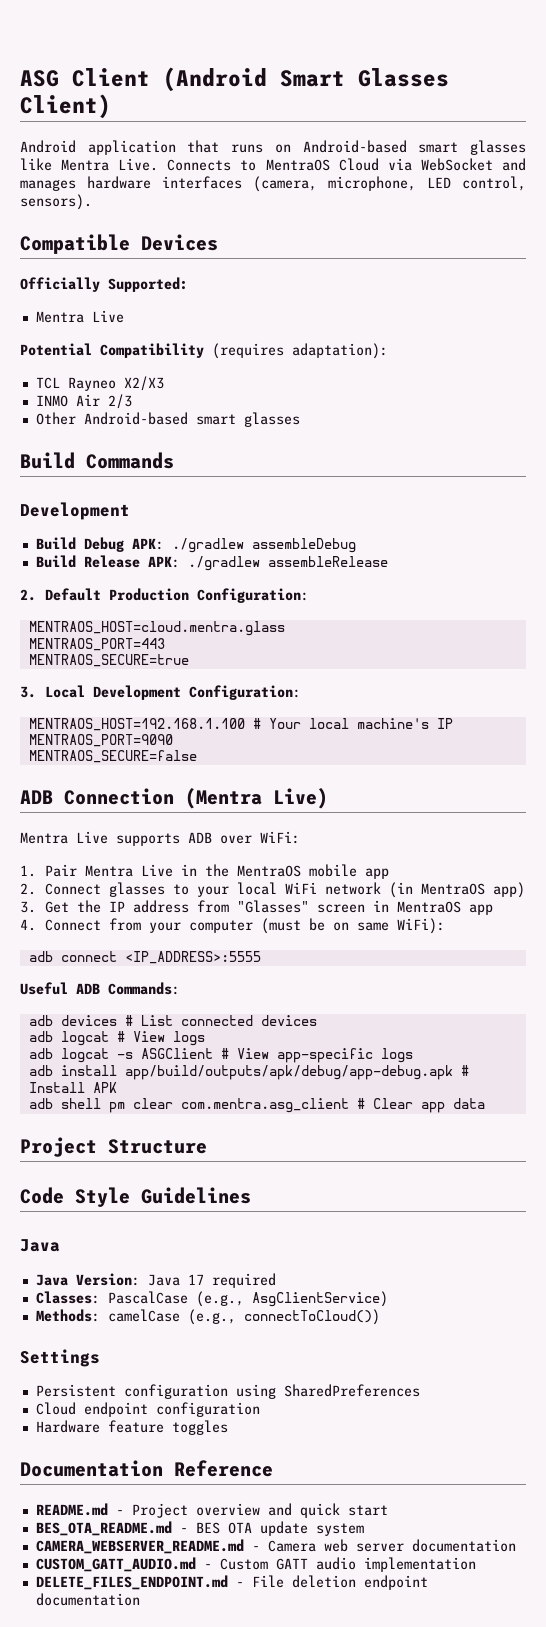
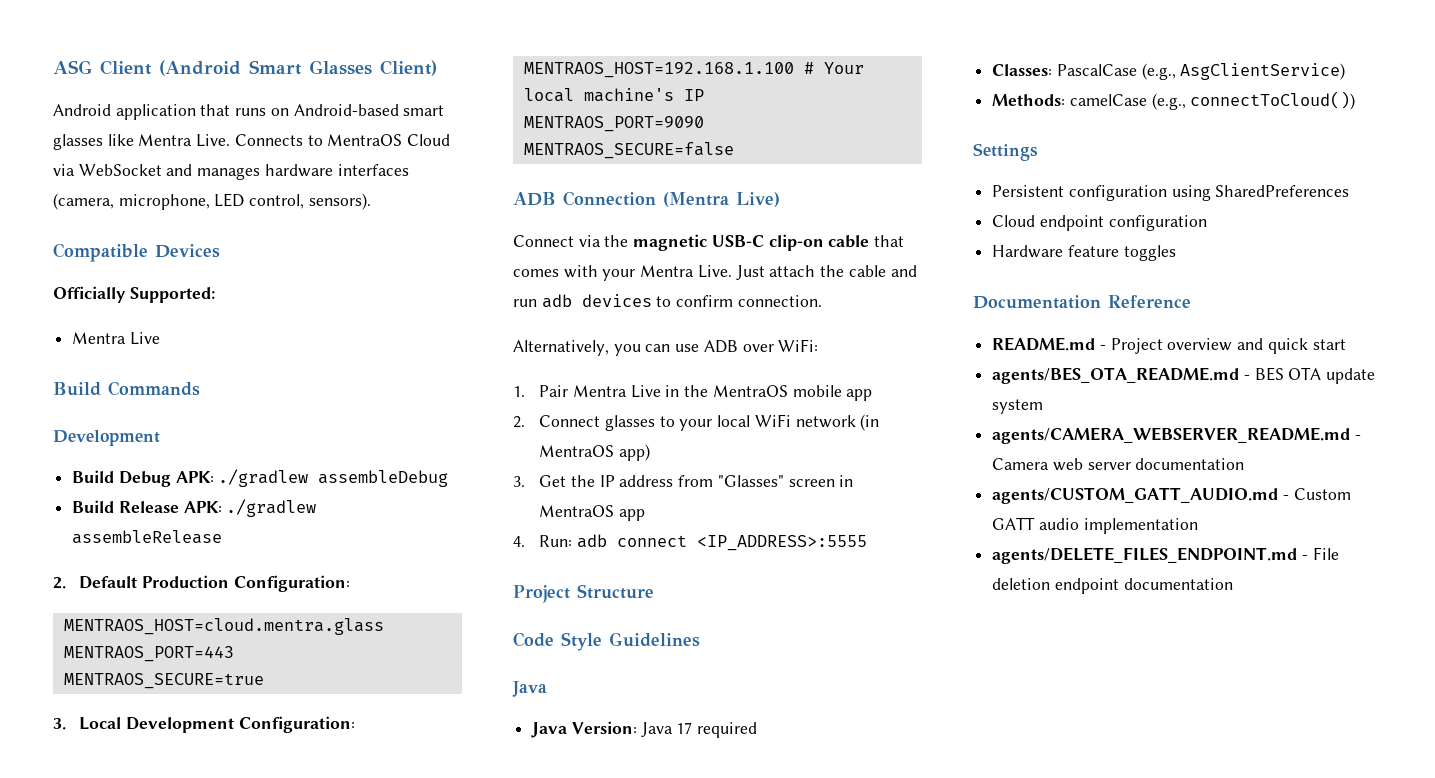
- Potential Compatibility (requires adaptation):
- TCL Rayneo X2/X3
- INMO Air 2/3
- Other Android-based smart glasses
- Mentra Live supports ADB over WiFi:
+ Connect via the magnetic USB-C clip-on cable that comes with your Mentra Live. Just attach the cable and run adb devices to confirm connection.
+ Alternatively, you can use ADB over WiFi:
- 4. Connect from your computer (must be on same WiFi):
- adb connect <IP_ADDRESS>:5555
- Useful ADB Commands:
- adb devices # List connected devices
- adb logcat # View logs
- adb logcat -s ASGClient # View app-specific logs
- adb install app/build/outputs/apk/debug/app-debug.apk # Install APK
- adb shell pm clear com.mentra.asg_client # Clear app data
+ 4. Run: adb connect <IP_ADDRESS>:5555
- BES_OTA_README.md - BES OTA update system
+ agents/BES_OTA_README.md - BES OTA update system
- CAMERA_WEBSERVER_README.md - Camera web server documentation
+ agents/CAMERA_WEBSERVER_README.md - Camera web server documentation
- CUSTOM_GATT_AUDIO.md - Custom GATT audio implementation
+ agents/CUSTOM_GATT_AUDIO.md - Custom GATT audio implementation
- DELETE_FILES_ENDPOINT.md - File deletion endpoint documentation
+ agents/DELETE_FILES_ENDPOINT.md - File deletion endpoint documentation

